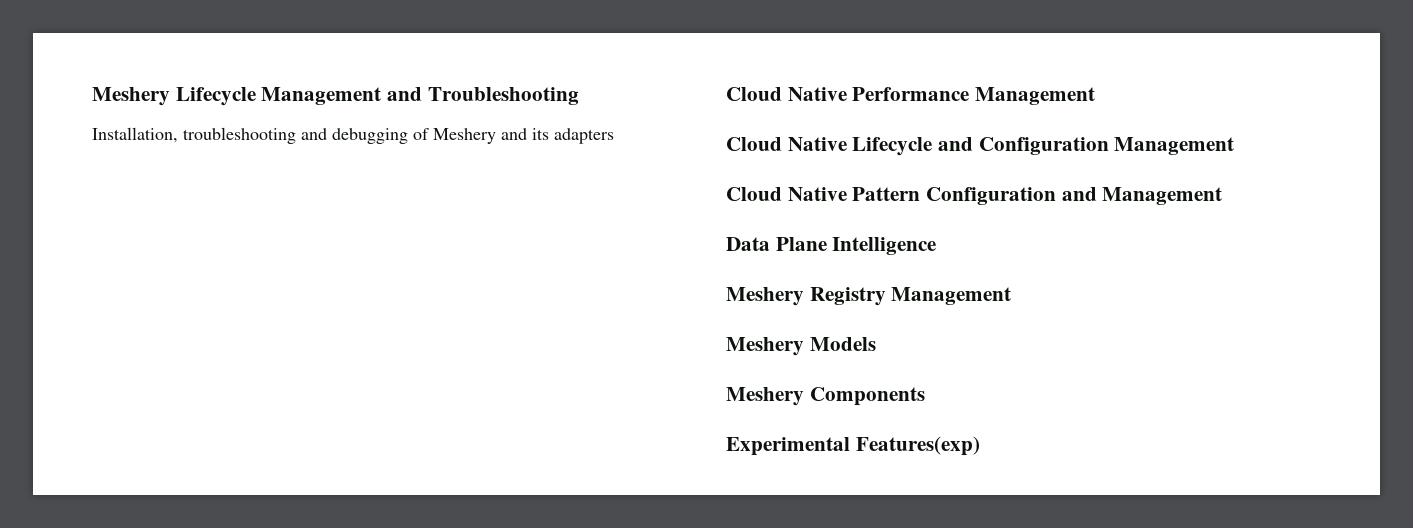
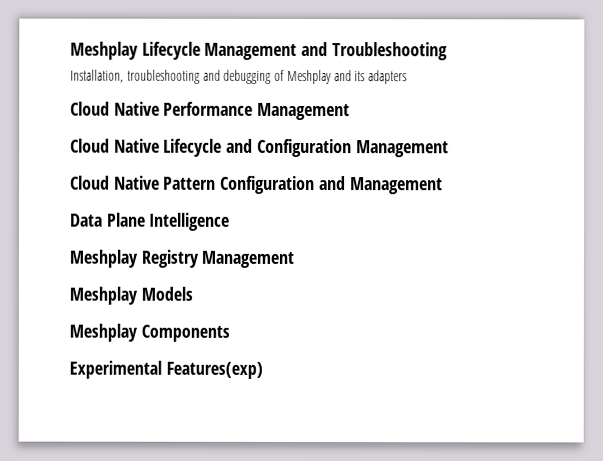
- Meshery Lifecycle Management and Troubleshooting
+ Meshplay Lifecycle Management and Troubleshooting
- Installation, troubleshooting and debugging of Meshery and its adapters
+ Installation, troubleshooting and debugging of Meshplay and its adapters
- Meshery Registry Management
+ Meshplay Registry Management
- Meshery Models
+ Meshplay Models
- Meshery Components
+ Meshplay Components

